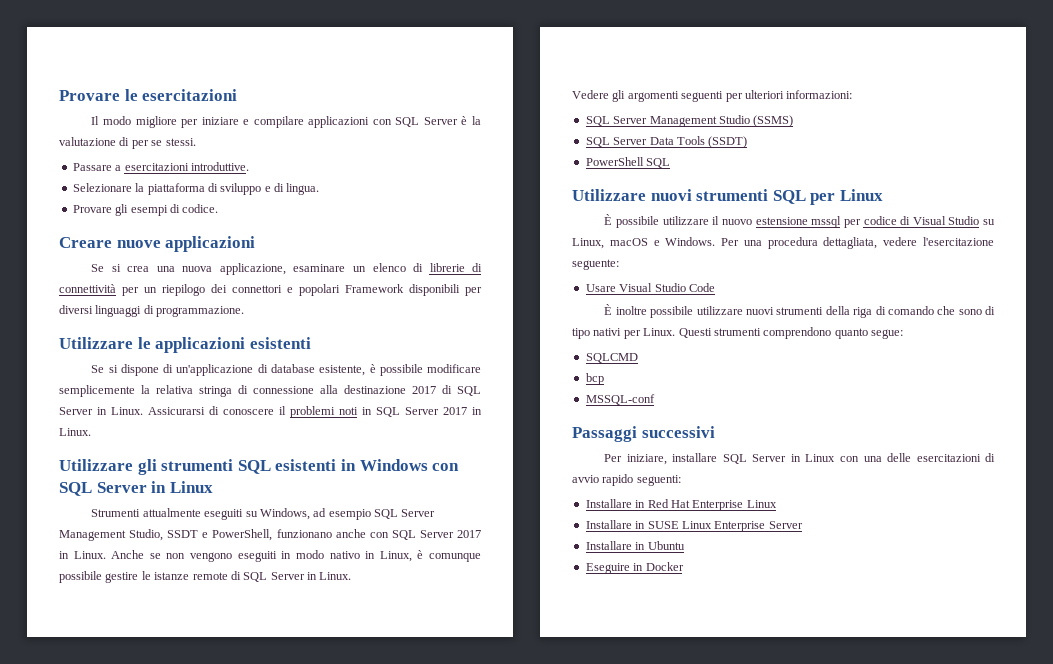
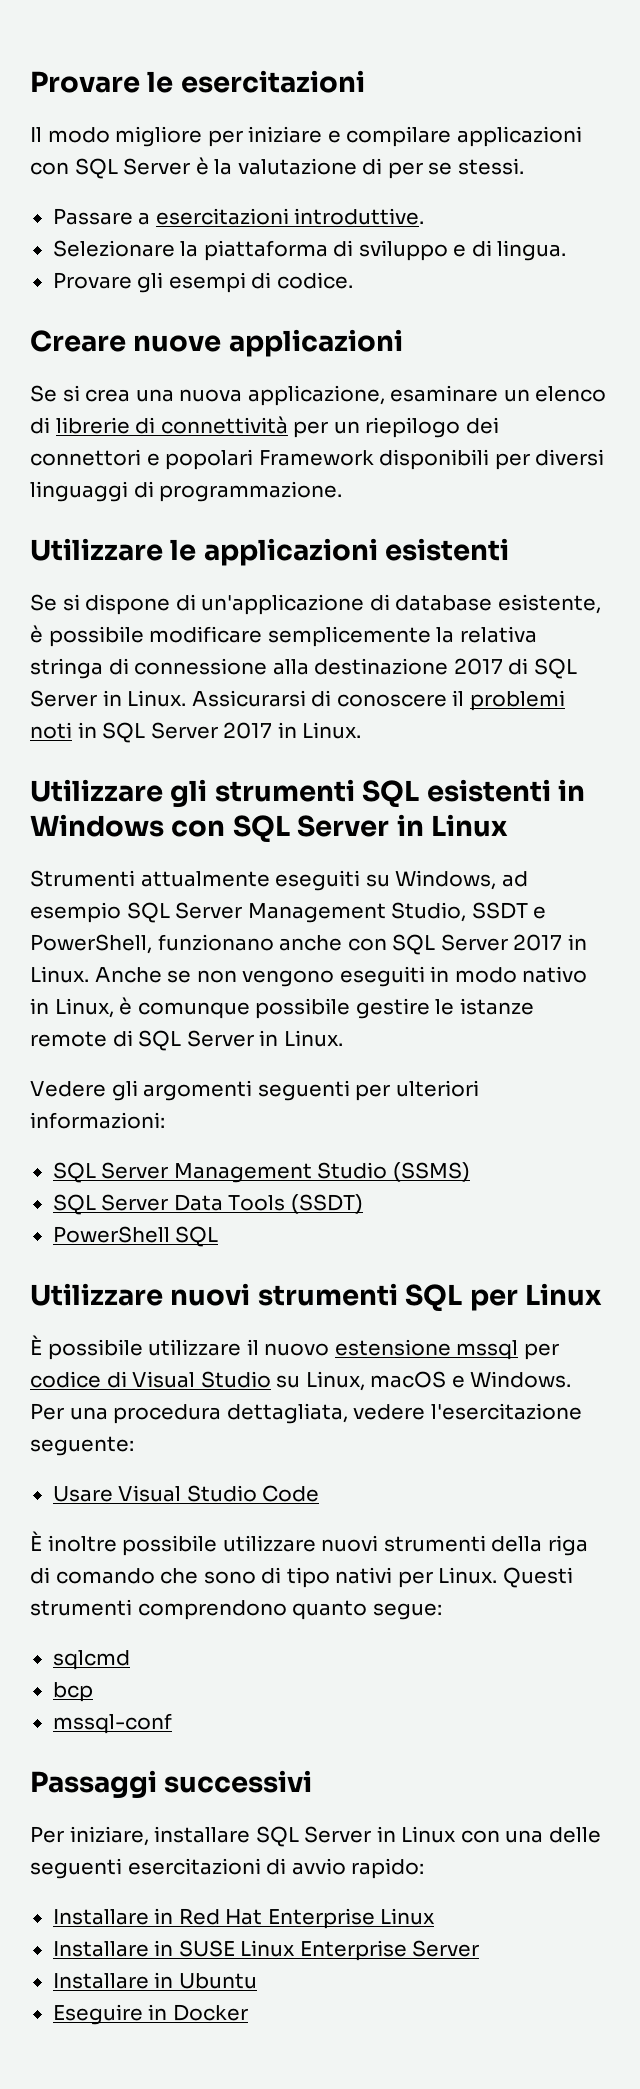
- SQLCMD
+ sqlcmd
- MSSQL-conf
+ mssql-conf
- Per iniziare, installare SQL Server in Linux con una delle esercitazioni di avvio rapido seguenti:
+ Per iniziare, installare SQL Server in Linux con una delle seguenti esercitazioni di avvio rapido:

